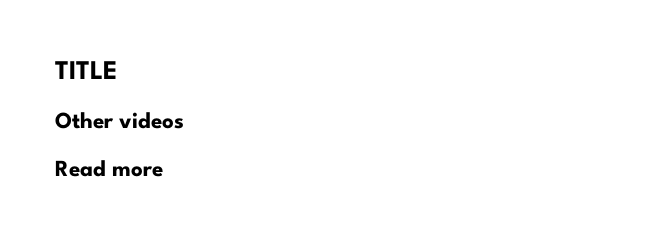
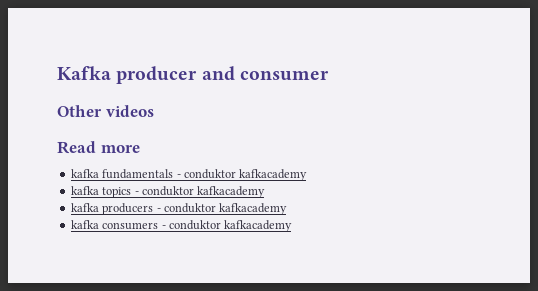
- TITLE
+ Kafka producer and consumer
+ kafka fundamentals - conduktor kafkacademy
+ kafka topics - conduktor kafkacademy
+ kafka producers - conduktor kafkacademy
+ kafka consumers - conduktor kafkacademy

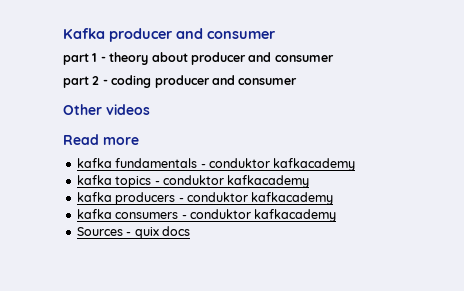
+ part 1 - theory about producer and consumer
+ part 2 - coding producer and consumer
+ Sources - quix docs

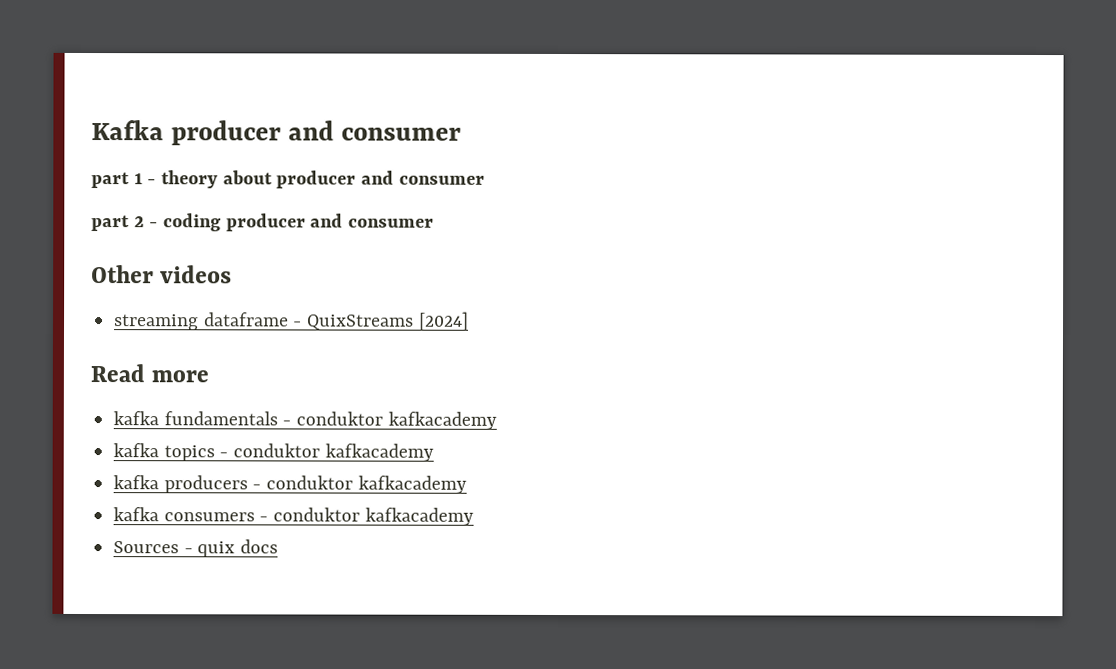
+ streaming dataframe - QuixStreams [2024]

